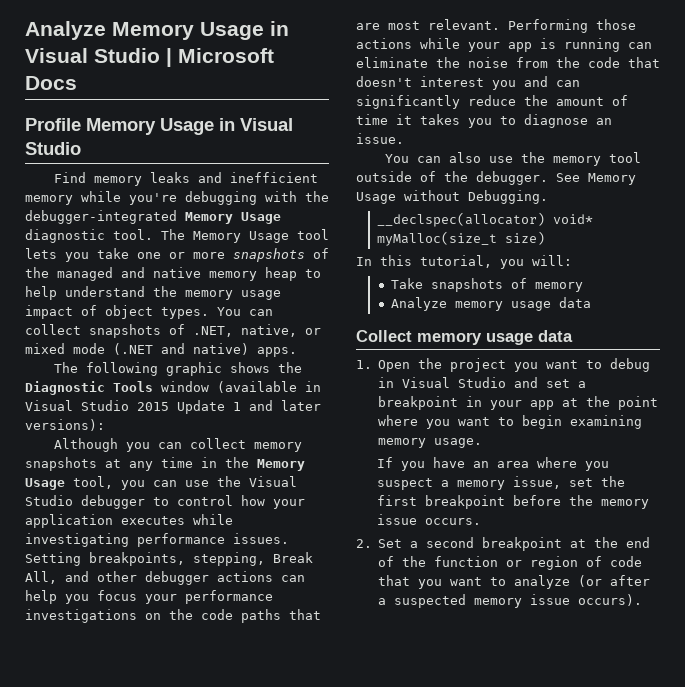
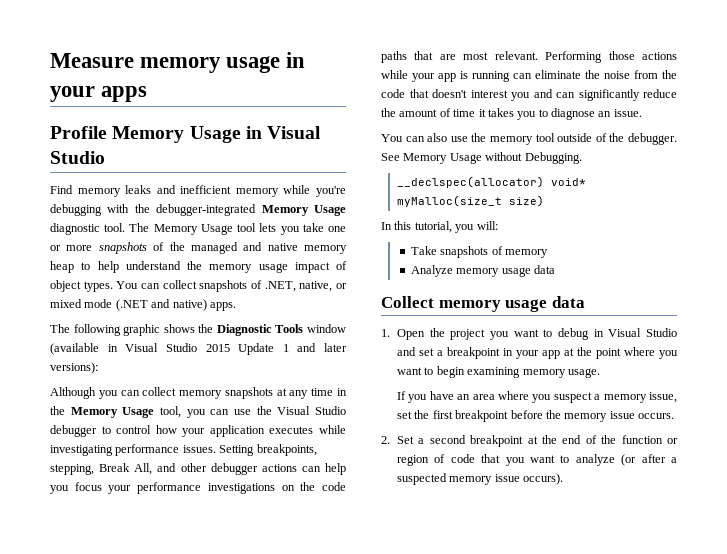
- Analyze Memory Usage in Visual Studio | Microsoft Docs
+ Measure memory usage in your apps

